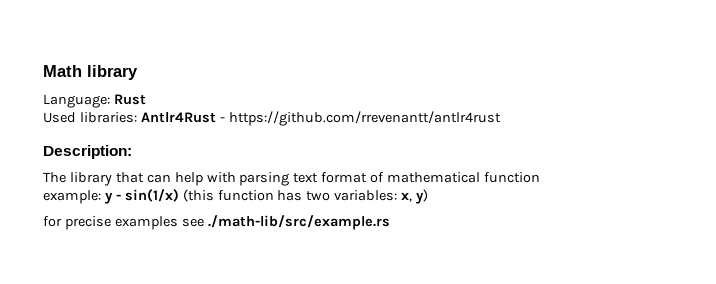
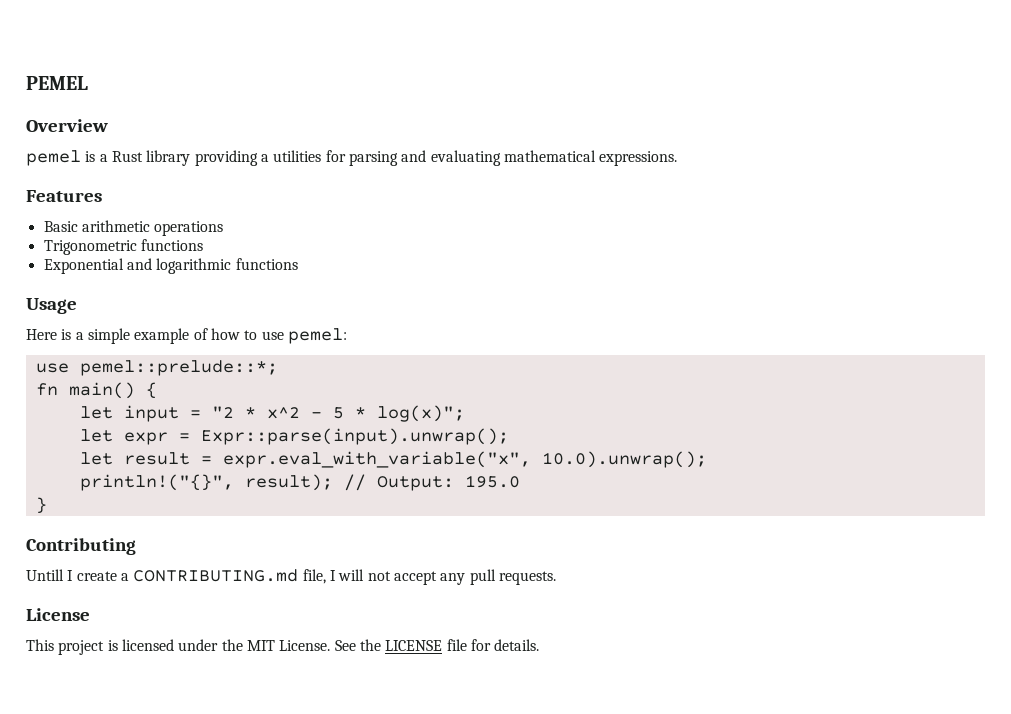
- Math library
- Language: Rust
- Used libraries: Antlr4Rust - https://github.com/rrevenantt/antlr4rust
- Description:
- The library that can help with parsing text format of mathematical function
- example: y - sin(1/x) (this function has two variables: x, y)
- for precise examples see ./math-lib/src/example.rs
+ PEMEL
+ Overview
+ pemel is a Rust library providing a utilities for parsing and evaluating mathematical expressions.
+ Features
+ Basic arithmetic operations
+ Trigonometric functions
+ Exponential and logarithmic functions
+ Usage
+ Here is a simple example of how to use pemel:
+ use pemel::prelude::*;
+ fn main() {
+ let input = "2 * x^2 - 5 * log(x)";
+ let expr = Expr::parse(input).unwrap();
+ let result = expr.eval_with_variable("x", 10.0).unwrap();
+ println!("{}", result); // Output: 195.0
+ }
+ Contributing
+ Untill I create a CONTRIBUTING.md file, I will not accept any pull requests.
+ License
+ This project is licensed under the MIT License. See the LICENSE file for details.

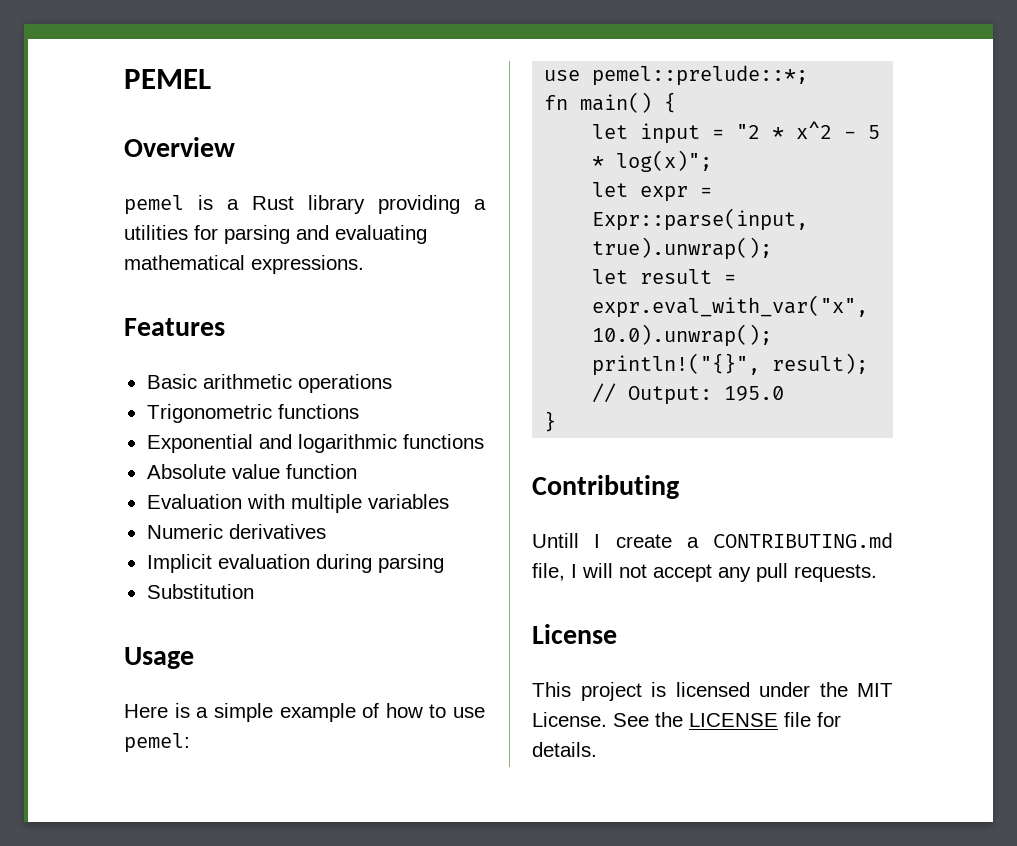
+ Absolute value function
+ Evaluation with multiple variables
+ Numeric derivatives
+ Implicit evaluation during parsing
+ Substitution
- let expr = Expr::parse(input).unwrap();
+ let expr = Expr::parse(input, true).unwrap();
- let result = expr.eval_with_variable("x", 10.0).unwrap();
+ let result = expr.eval_with_var("x", 10.0).unwrap();

